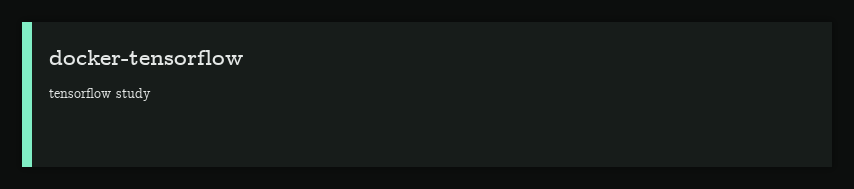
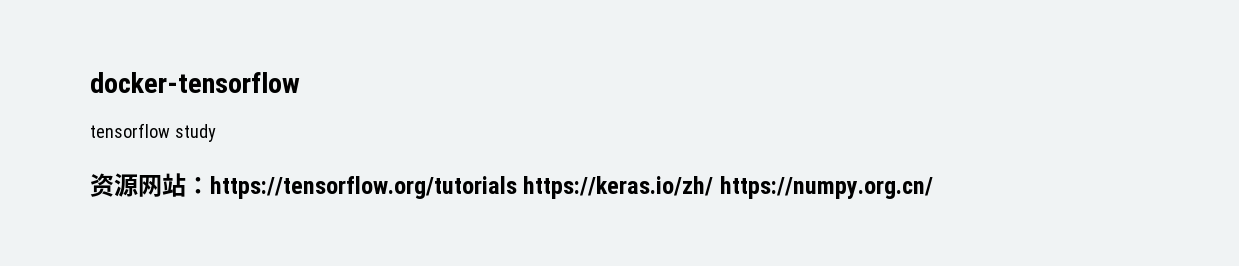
+ 资源网站：https://tensorflow.org/tutorials https://keras.io/zh/ https://numpy.org.cn/

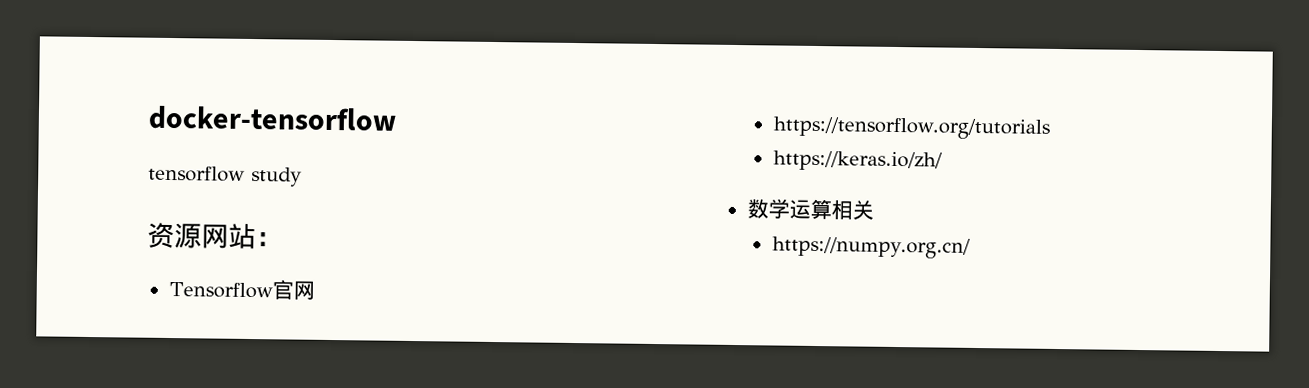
- 资源网站：https://tensorflow.org/tutorials https://keras.io/zh/ https://numpy.org.cn/
+ 资源网站：
+ Tensorflow官网
+ https://tensorflow.org/tutorials
+ https://keras.io/zh/
+ 数学运算相关
+ https://numpy.org.cn/

